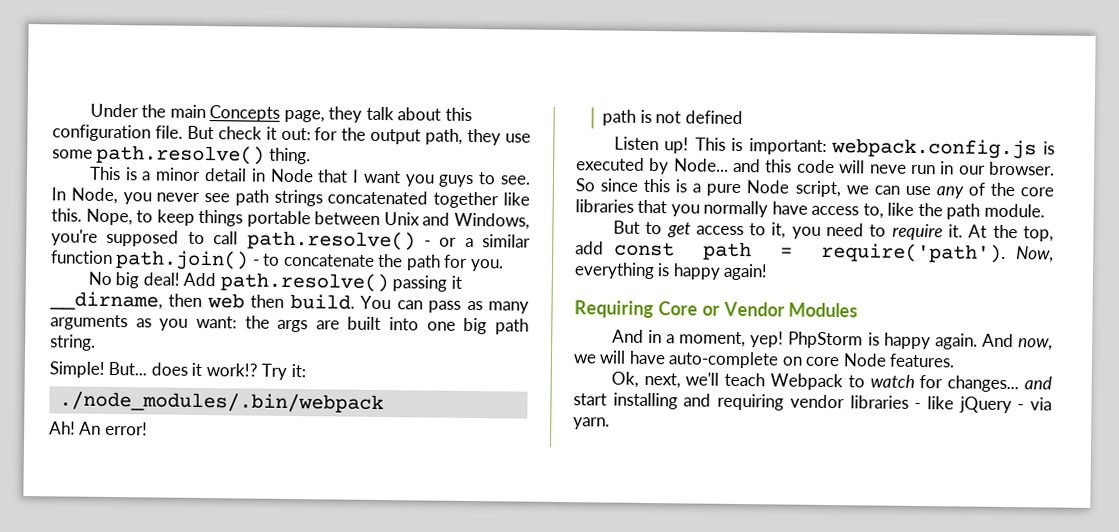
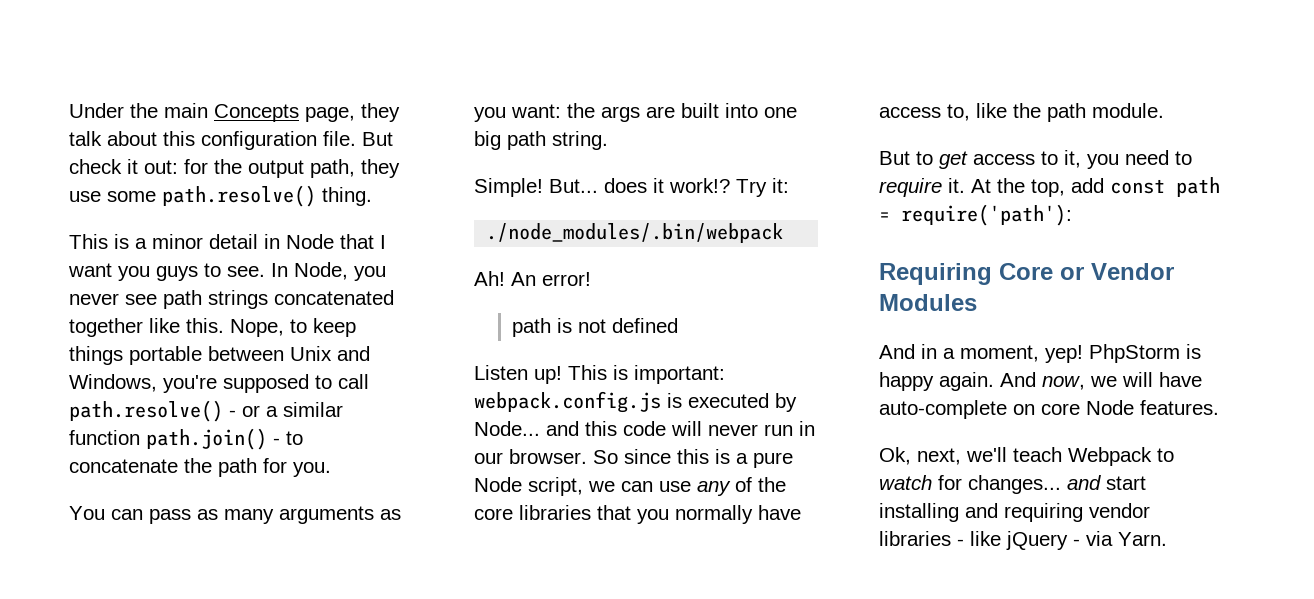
- No big deal! Add path.resolve() passing it __dirname, then web then build.
- This is important: webpack.config.js is executed by Node... and this code will neve run in our browser.
+ This is important: webpack.config.js is executed by Node... and this code will never run in our browser.
- At the top, add const path = require('path'). Now, everything is happy again!
+ At the top, add const path = require('path'):
- Ok, next, we'll teach Webpack to watch for changes... and start installing and requiring vendor libraries - like jQuery - via yarn.
+ Ok, next, we'll teach Webpack to watch for changes... and start installing and requiring vendor libraries - like jQuery - via Yarn.

